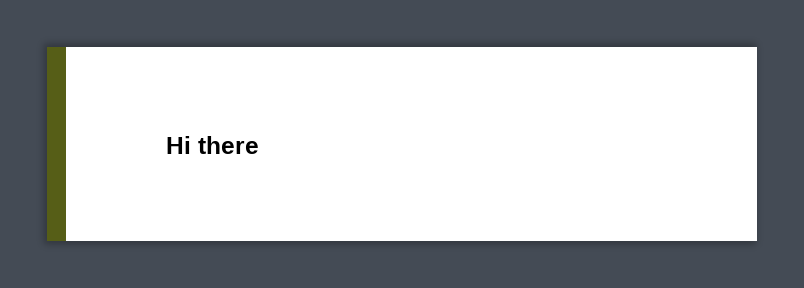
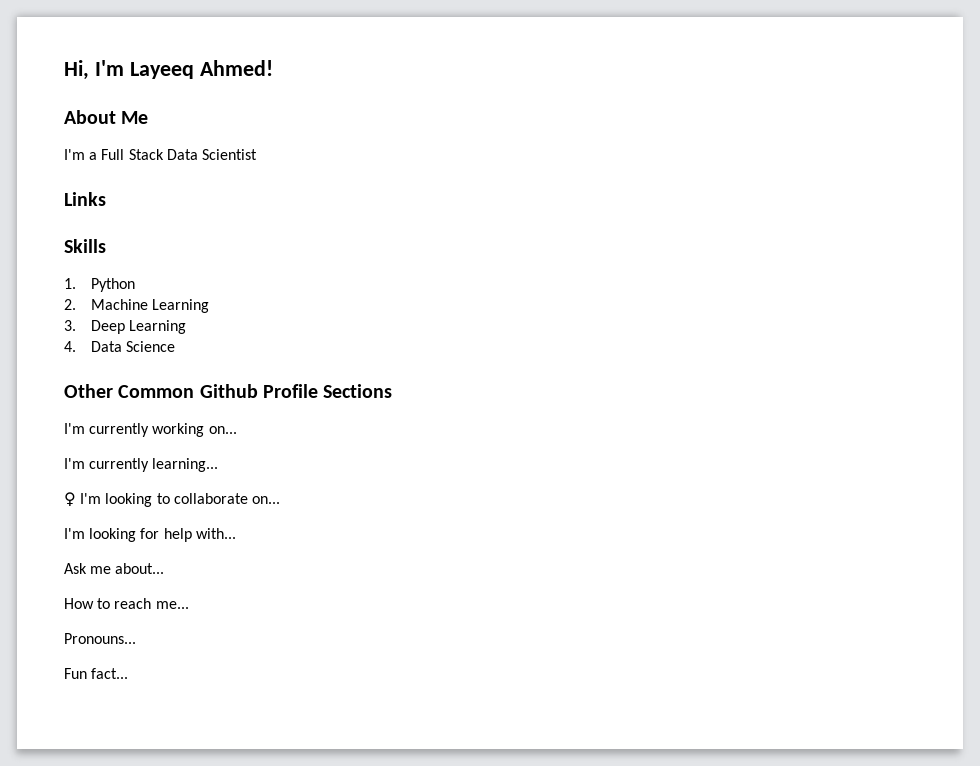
- Hi there
+ Hi, I'm Layeeq Ahmed!
+ About Me
+ I'm a Full Stack Data Scientist
+ Links
+ Skills
+ 1. Python
+ 2. Machine Learning
+ 3. Deep Learning
+ 4. Data Science
+ Other Common Github Profile Sections
+ I'm currently working on...
+ I'm currently learning...
+ ♀ I'm looking to collaborate on...
+ I'm looking for help with...
+ Ask me about...
+ How to reach me...
+ Pronouns...
+ Fun fact...

